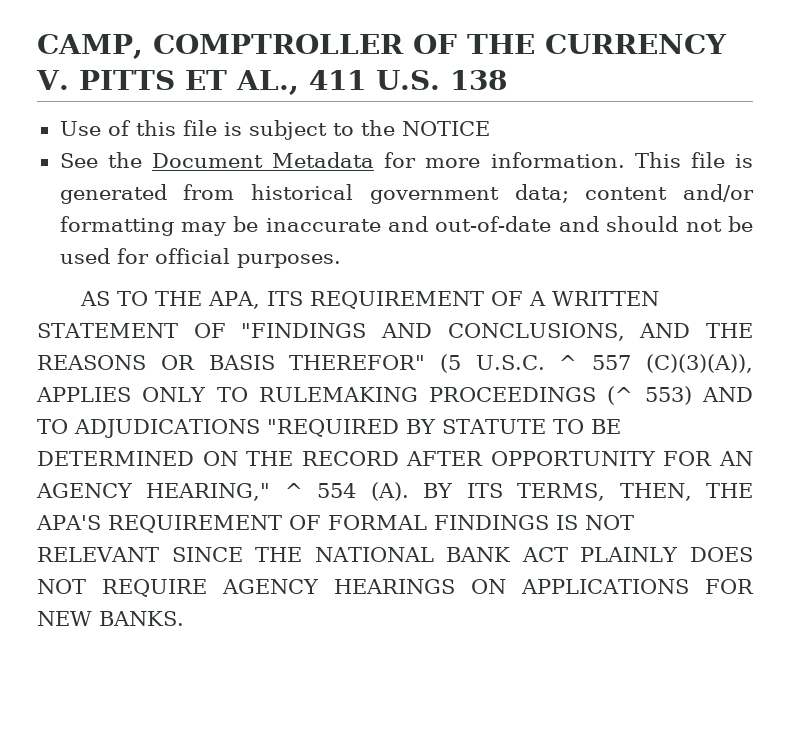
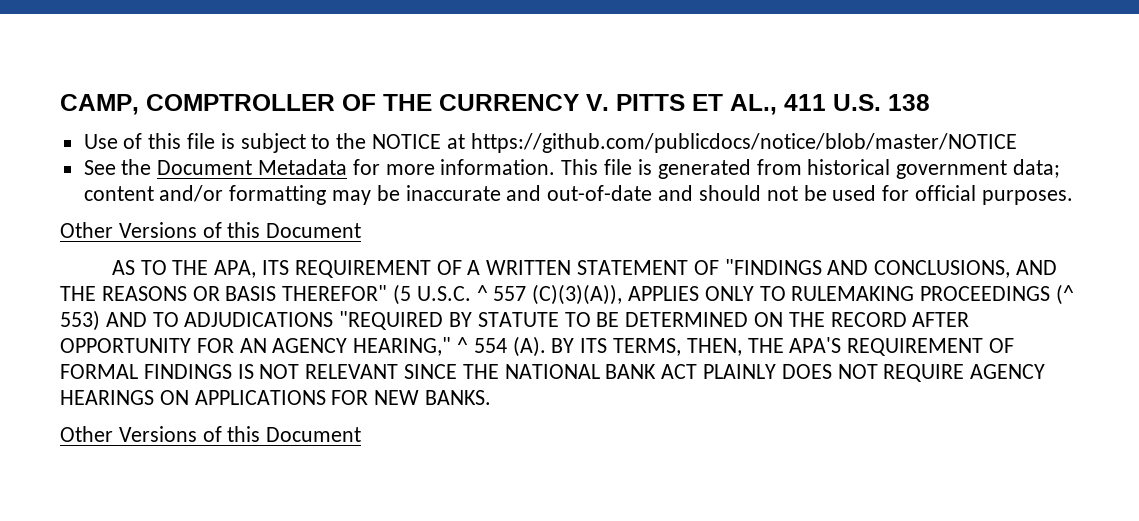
- Use of this file is subject to the NOTICE
+ Use of this file is subject to the NOTICE at https://github.com/publicdocs/notice/blob/master/NOTICE
  This file is generated from historical government data; content and/or formatting may be inaccurate and out-of-date and should not be used for official purposes.
+ Other Versions of this Document
  AS TO THE APA, ITS REQUIREMENT OF A WRITTEN STATEMENT OF "FINDINGS AND CONCLUSIONS, AND THE REASONS OR BASIS THEREFOR" (5 U.S.C. ^ 557 (C)(3)(A)), APPLIES ONLY TO RULEMAKING PROCEEDINGS (^ 553) AND TO ADJUDICATIONS "REQUIRED BY STATUTE TO BE DETERMINED ON THE RECORD AFTER OPPORTUNITY FOR AN AGENCY HEARING," ^ 554 (A). BY ITS TERMS, THEN, THE APA'S REQUIREMENT OF FORMAL FINDINGS IS NOT RELEVANT SINCE THE NATIONAL BANK ACT PLAINLY DOES NOT REQUIRE AGENCY HEARINGS ON APPLICATIONS FOR NEW BANKS.
+ Other Versions of this Document

